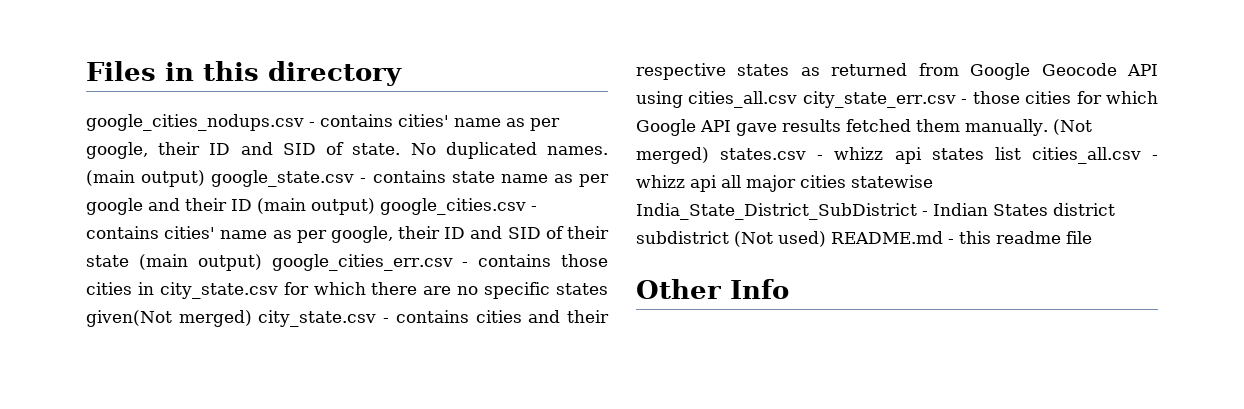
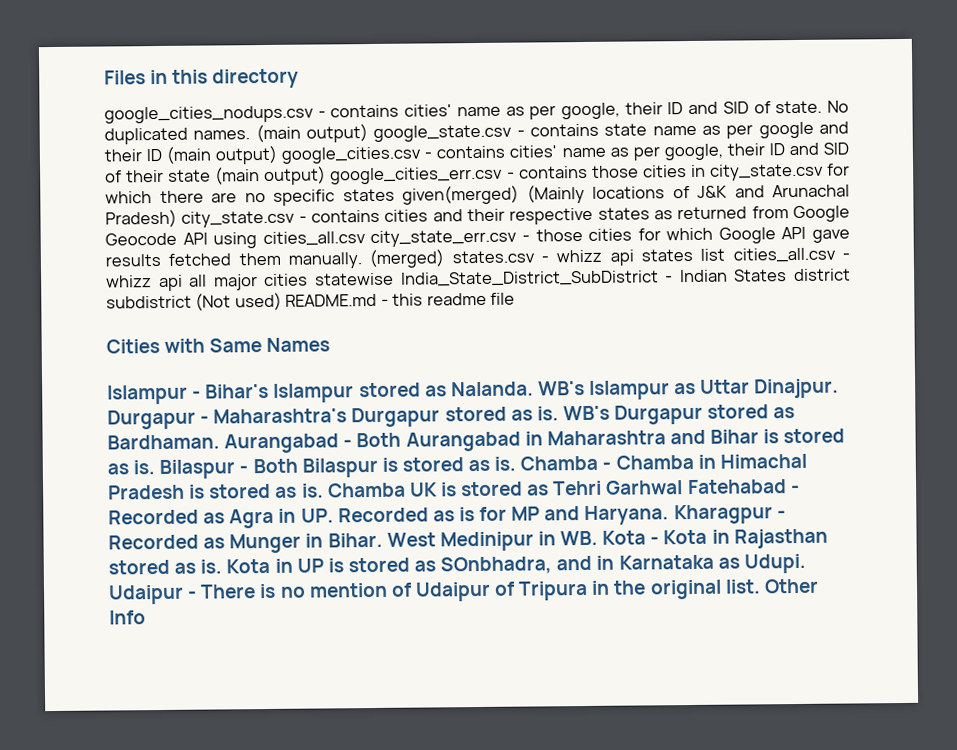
- (main output) google_state.csv - contains state name as per google and their ID (main output) google_cities.csv - contains cities' name as per google, their ID and SID of their state (main output) google_cities_err.csv - contains those cities in city_state.csv for which there are no specific states given(Not merged) city_state.csv - contains cities and their respective states as returned from Google Geocode API using cities_all.csv city_state_err.csv - those cities for which Google API gave results fetched them manually.
+ (main output) google_state.csv - contains state name as per google and their ID (main output) google_cities.csv - contains cities' name as per google, their ID and SID of their state (main output) google_cities_err.csv - contains those cities in city_state.csv for which there are no specific states given(merged) (Mainly locations of J&K and Arunachal Pradesh) city_state.csv - contains cities and their respective states as returned from Google Geocode API using cities_all.csv city_state_err.csv - those cities for which Google API gave results fetched them manually.
- (Not merged) states.csv - whizz api states list cities_all.csv - whizz api all major cities statewise India_State_District_SubDistrict - Indian States district subdistrict (Not used) README.md - this readme file
+ (merged) states.csv - whizz api states list cities_all.csv - whizz api all major cities statewise India_State_District_SubDistrict - Indian States district subdistrict (Not used) README.md - this readme file
+ Cities with Same Names
+ Islampur - Bihar's Islampur stored as Nalanda. WB's Islampur as Uttar Dinajpur. Durgapur - Maharashtra's Durgapur stored as is. WB's Durgapur stored as Bardhaman. Aurangabad - Both Aurangabad in Maharashtra and Bihar is stored as is. Bilaspur - Both Bilaspur is stored as is. Chamba - Chamba in Himachal Pradesh is stored as is. Chamba UK is stored as Tehri Garhwal Fatehabad - Recorded as Agra in UP. Recorded as is for MP and Haryana. Kharagpur - Recorded as Munger in Bihar. West Medinipur in WB. Kota - Kota in Rajasthan stored as is. Kota in UP is stored as SOnbhadra, and in Karnataka as Udupi. Udaipur - There is no mention of Udaipur of Tripura in the original list.

